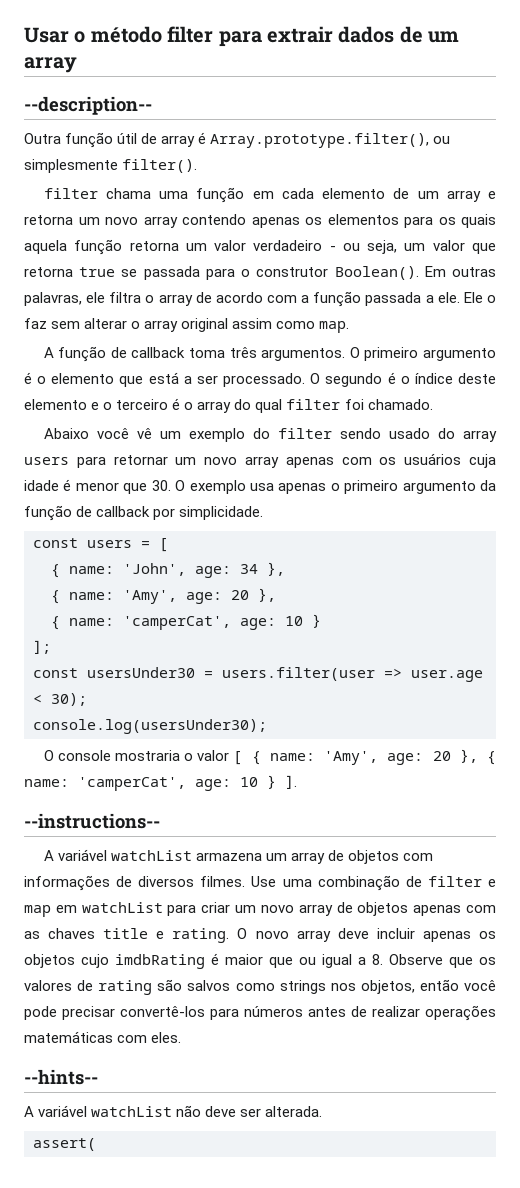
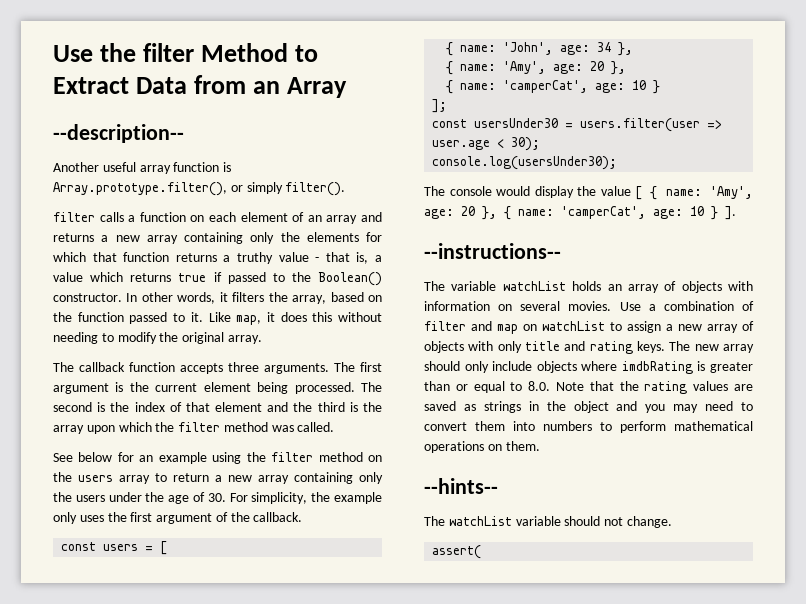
- Usar o método filter para extrair dados de um array
+ Use the filter Method to Extract Data from an Array
  --description--
- Outra função útil de array é Array.prototype.filter(), ou simplesmente filter().
- filter chama uma função em cada elemento de um array e retorna um novo array contendo apenas os elementos para os quais aquela função retorna um valor verdadeiro - ou seja, um valor que retorna true se passada para o construtor Boolean(). Em outras palavras, ele filtra o array de acordo com a função passada a ele. Ele o faz sem alterar o array original assim como map.
- A função de callback toma três argumentos. O primeiro argumento é o elemento que está a ser processado. O segundo é o índice deste elemento e o terceiro é o array do qual filter foi chamado.
- Abaixo você vê um exemplo do filter sendo usado do array users para retornar um novo array apenas com os usuários cuja idade é menor que 30. O exemplo usa apenas o primeiro argumento da função de callback por simplicidade.
+ Another useful array function is Array.prototype.filter(), or simply filter().
+ filter calls a function on each element of an array and returns a new array containing only the elements for which that function returns a truthy value - that is, a value which returns true if passed to the Boolean() constructor. In other words, it filters the array, based on the function passed to it. Like map, it does this without needing to modify the original array.
+ The callback function accepts three arguments. The first argument is the current element being processed. The second is the index of that element and the third is the array upon which the filter method was called.
+ See below for an example using the filter method on the users array to return a new array containing only the users under the age of 30. For simplicity, the example only uses the first argument of the callback.
- O console mostraria o valor [ { name: 'Amy', age: 20 }, { name: 'camperCat', age: 10 } ].
+ The console would display the value [ { name: 'Amy', age: 20 }, { name: 'camperCat', age: 10 } ].
- A variável watchList armazena um array de objetos com informações de diversos filmes. Use uma combinação de filter e map em watchList para criar um novo array de objetos apenas com as chaves title e rating. O novo array deve incluir apenas os objetos cujo imdbRating é maior que ou igual a 8. Observe que os valores de rating são salvos como strings nos objetos, então você pode precisar convertê-los para números antes de realizar operações matemáticas com eles.
+ The variable watchList holds an array of objects with information on several movies. Use a combination of filter and map on watchList to assign a new array of objects with only title and rating keys. The new array should only include objects where imdbRating is greater than or equal to 8.0. Note that the rating values are saved as strings in the object and you may need to convert them into numbers to perform mathematical operations on them.
  --hints--
- A variável watchList não deve ser alterada.
+ The watchList variable should not change.

